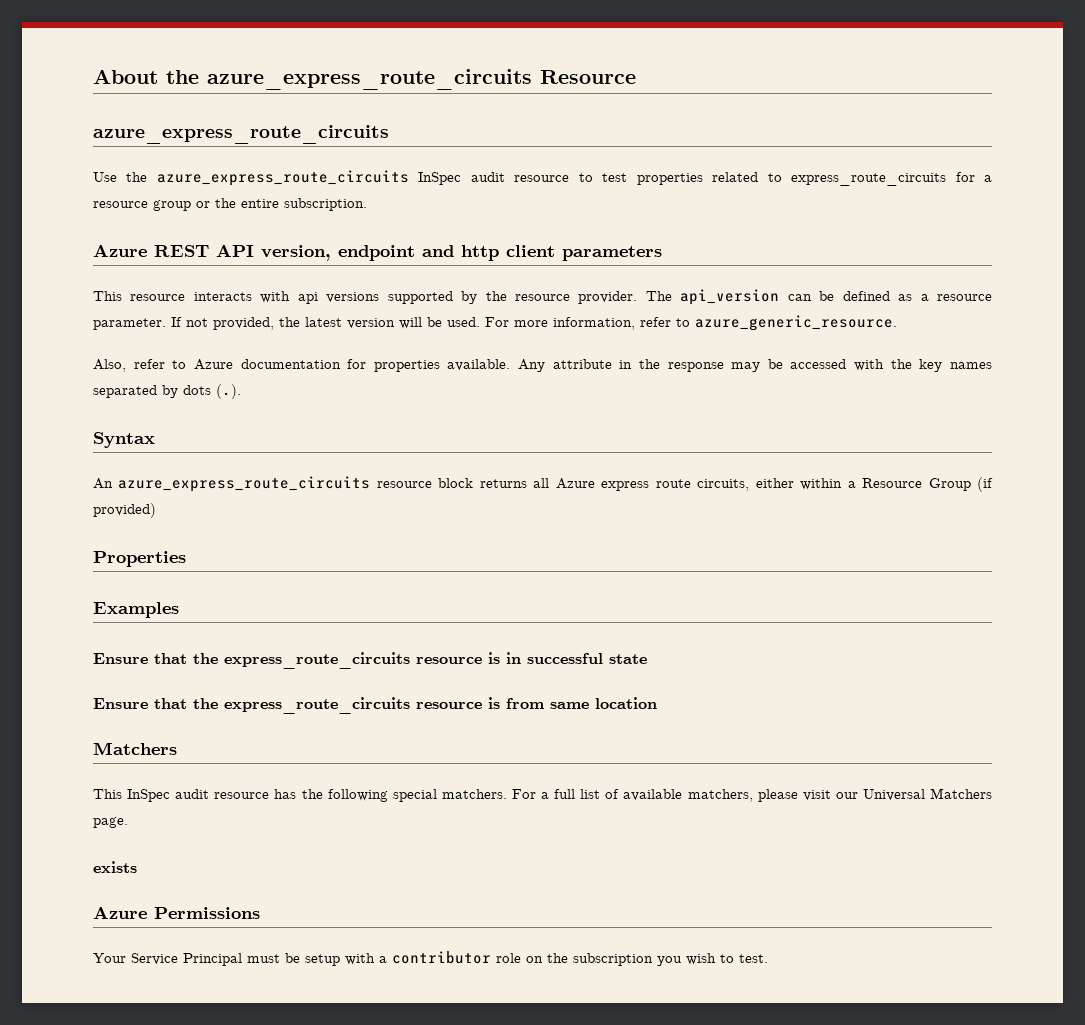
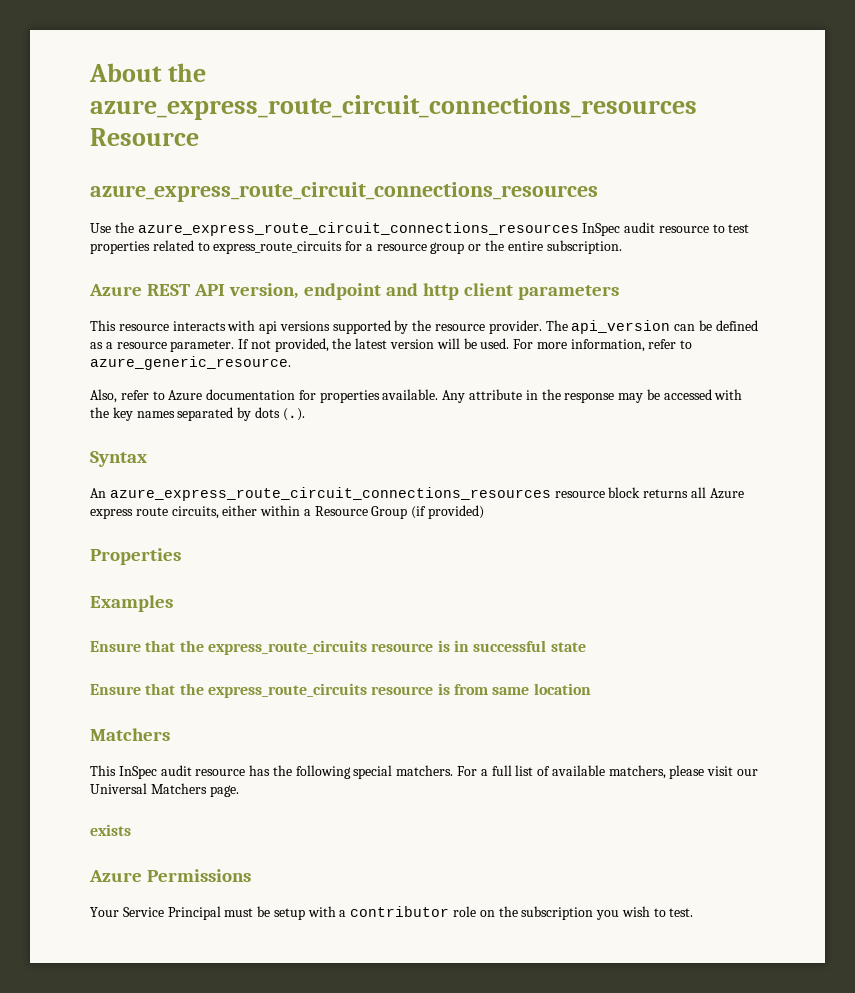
- About the azure_express_route_circuits Resource
- azure_express_route_circuits
+ About the azure_express_route_circuit_connections_resources Resource
+ azure_express_route_circuit_connections_resources
- Use the azure_express_route_circuits InSpec audit resource to test properties related to express_route_circuits for a resource group or the entire subscription.
+ Use the azure_express_route_circuit_connections_resources InSpec audit resource to test properties related to express_route_circuits for a resource group or the entire subscription.
- An azure_express_route_circuits resource block returns all Azure express route circuits, either within a Resource Group (if provided)
+ An azure_express_route_circuit_connections_resources resource block returns all Azure express route circuits, either within a Resource Group (if provided)

